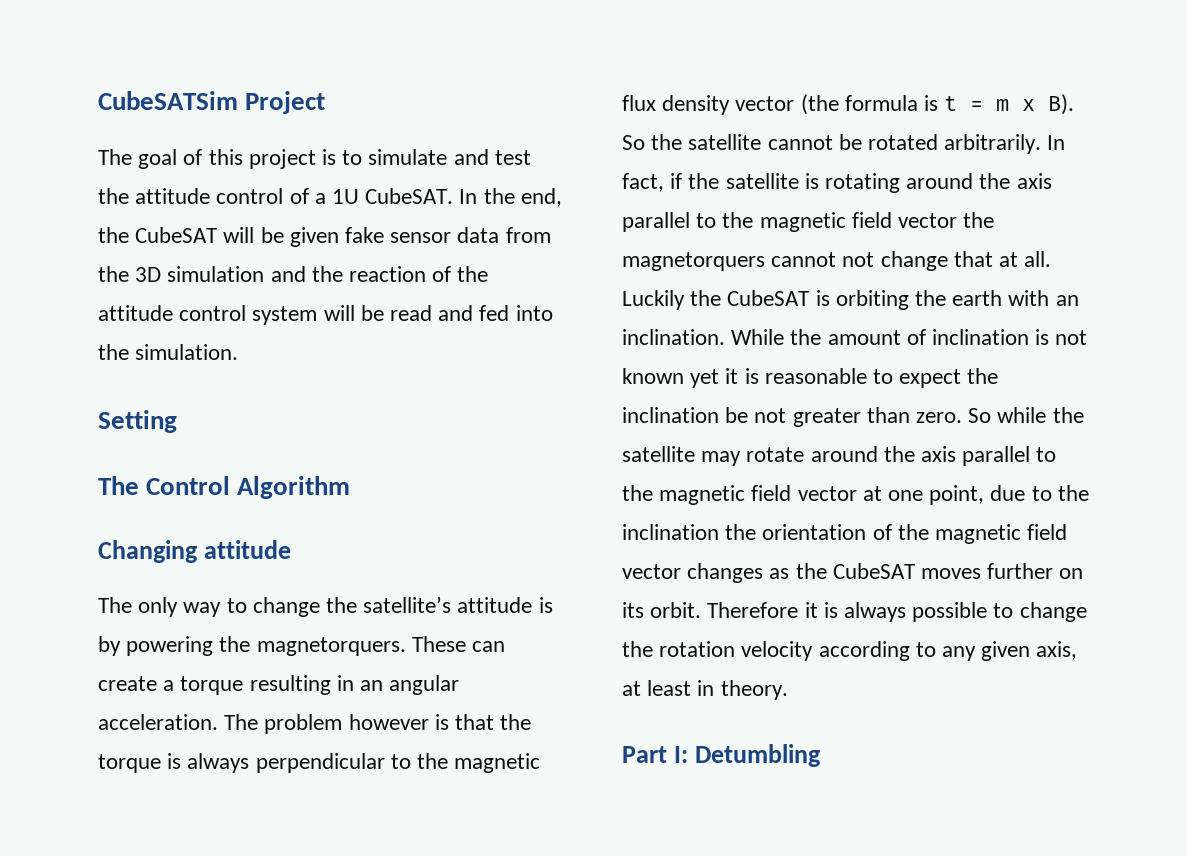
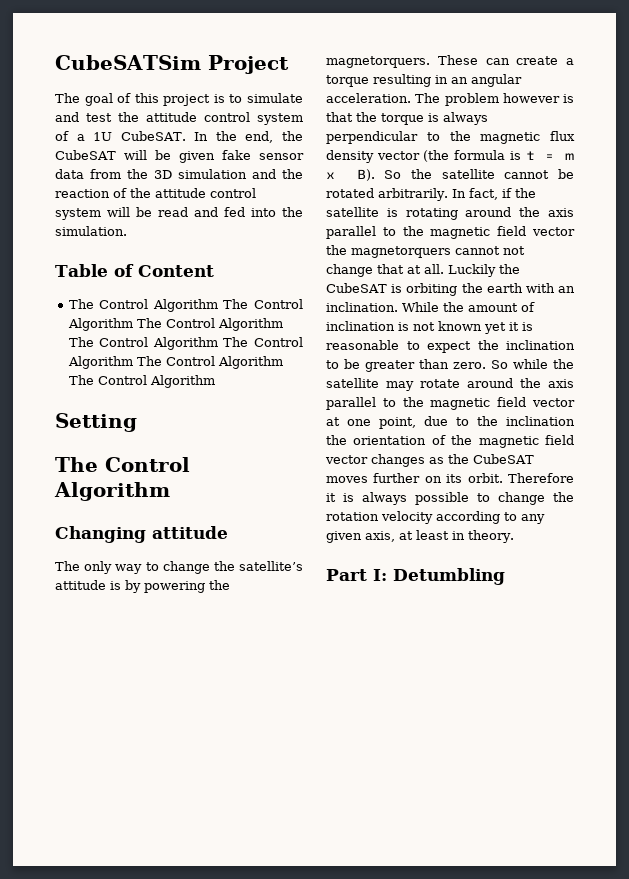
- The goal of this project is to simulate and test the attitude control of a 1U CubeSAT.
+ The goal of this project is to simulate and test the attitude control system of a 1U CubeSAT.
+ Table of Content
+ The Control Algorithm The Control Algorithm The Control Algorithm The Control Algorithm The Control Algorithm The Control Algorithm The Control Algorithm
- While the amount of inclination is not known yet it is reasonable to expect the inclination be not greater than zero.
+ While the amount of inclination is not known yet it is reasonable to expect the inclination to be greater than zero.

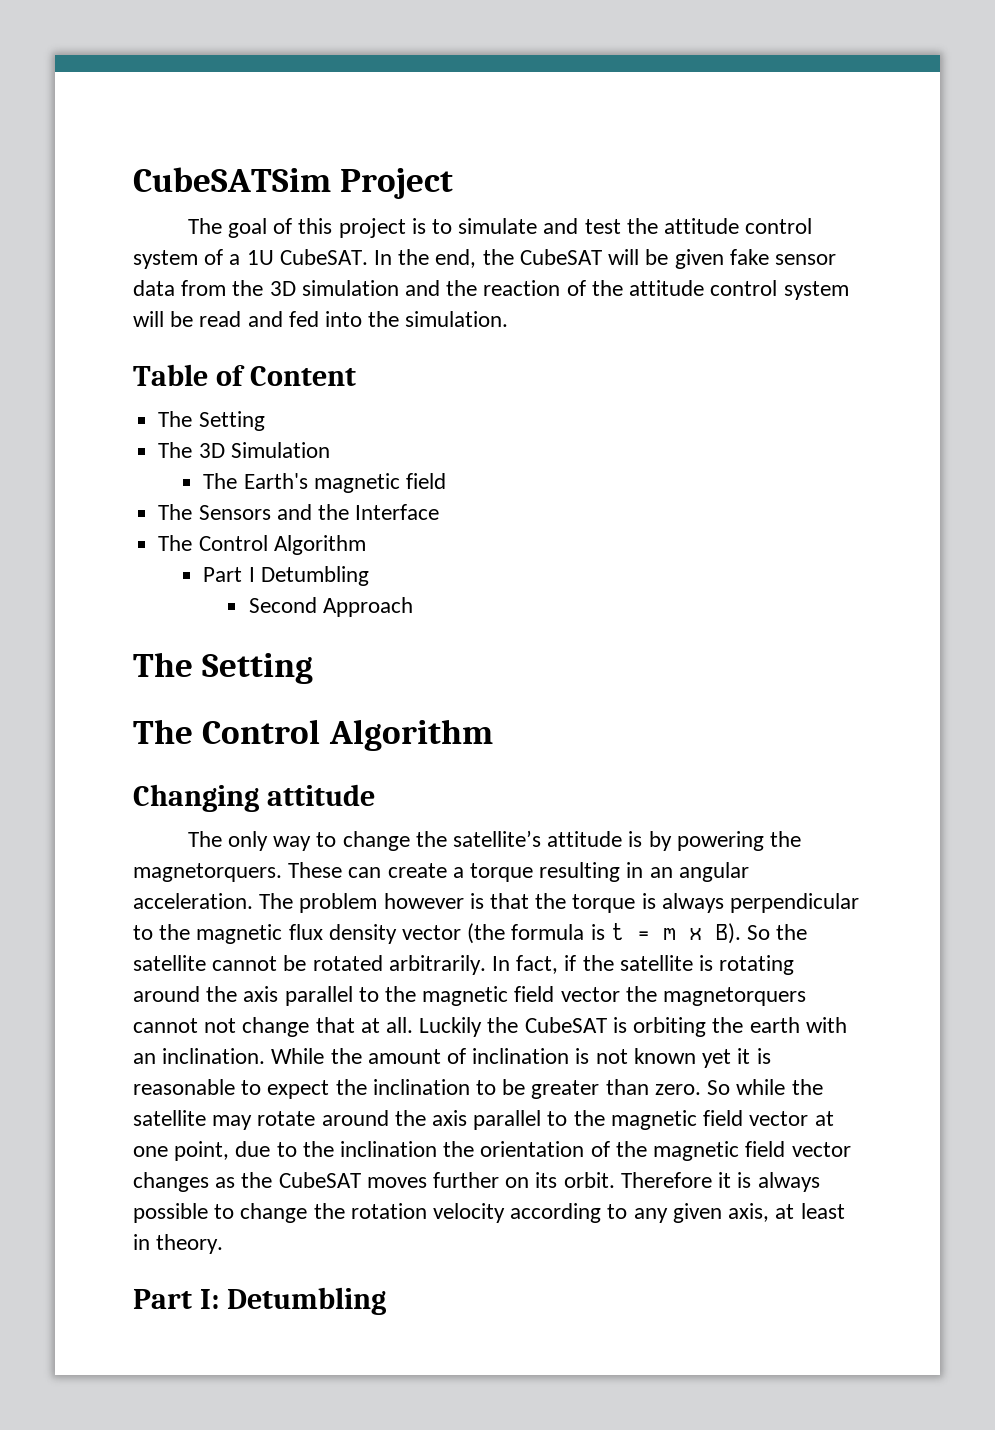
  Table of Content
- The Control Algorithm The Control Algorithm The Control Algorithm The Control Algorithm The Control Algorithm The Control Algorithm The Control Algorithm
- Setting
+ The Setting
+ The 3D Simulation
+ The Earth's magnetic field
+ The Sensors and the Interface
+ The Control Algorithm
+ Part I Detumbling
+ Second Approach
+ The Setting

